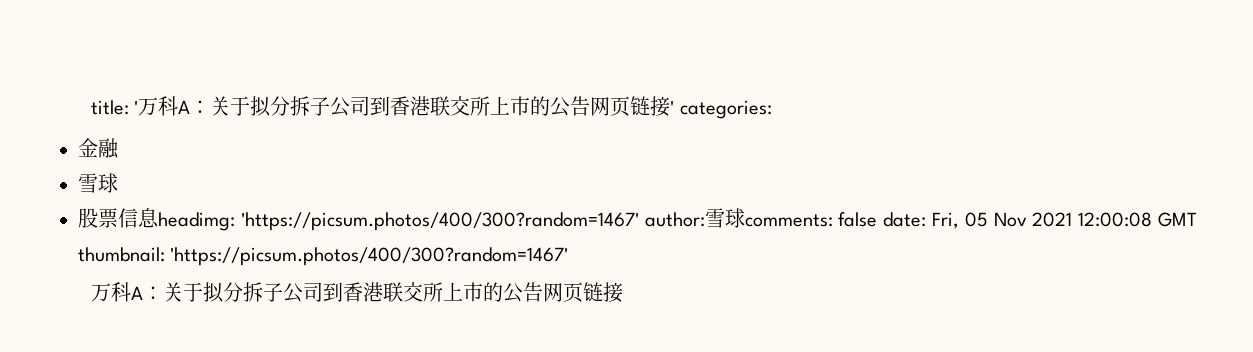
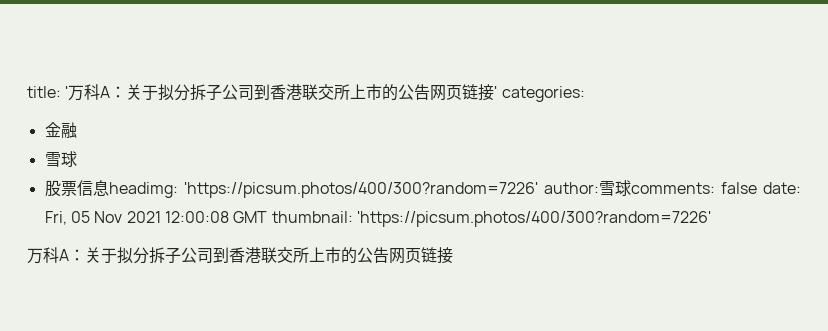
- 股票信息headimg: 'https://picsum.photos/400/300?random=1467' author:雪球comments: false date: Fri, 05 Nov 2021 12:00:08 GMT thumbnail: 'https://picsum.photos/400/300?random=1467'
+ 股票信息headimg: 'https://picsum.photos/400/300?random=7226' author:雪球comments: false date: Fri, 05 Nov 2021 12:00:08 GMT thumbnail: 'https://picsum.photos/400/300?random=7226'

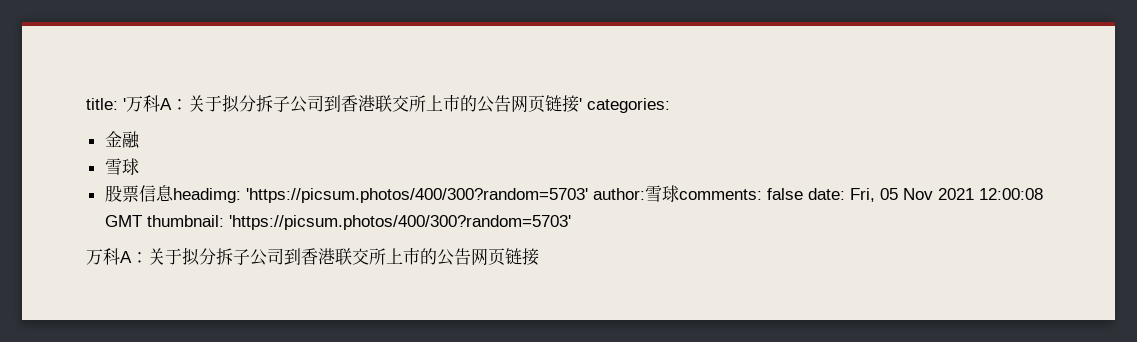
- 股票信息headimg: 'https://picsum.photos/400/300?random=7226' author:雪球comments: false date: Fri, 05 Nov 2021 12:00:08 GMT thumbnail: 'https://picsum.photos/400/300?random=7226'
+ 股票信息headimg: 'https://picsum.photos/400/300?random=5703' author:雪球comments: false date: Fri, 05 Nov 2021 12:00:08 GMT thumbnail: 'https://picsum.photos/400/300?random=5703'

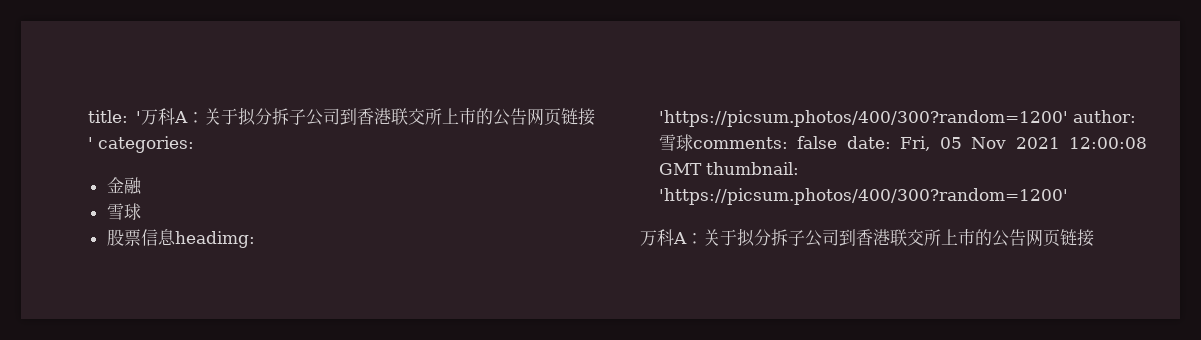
- 股票信息headimg: 'https://picsum.photos/400/300?random=5703' author:雪球comments: false date: Fri, 05 Nov 2021 12:00:08 GMT thumbnail: 'https://picsum.photos/400/300?random=5703'
+ 股票信息headimg: 'https://picsum.photos/400/300?random=1200' author:雪球comments: false date: Fri, 05 Nov 2021 12:00:08 GMT thumbnail: 'https://picsum.photos/400/300?random=1200'

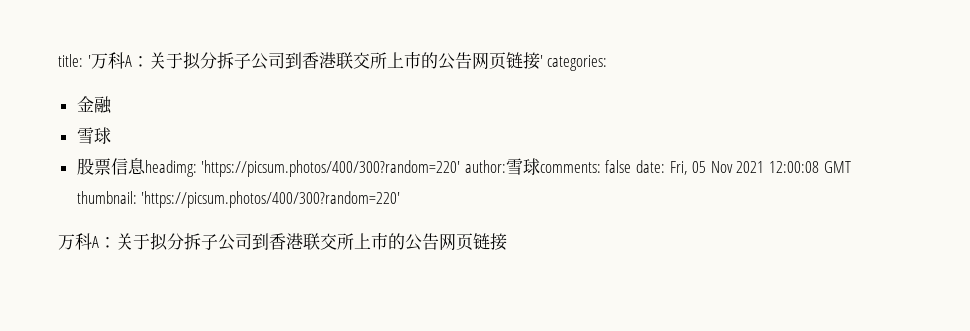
- 股票信息headimg: 'https://picsum.photos/400/300?random=1200' author:雪球comments: false date: Fri, 05 Nov 2021 12:00:08 GMT thumbnail: 'https://picsum.photos/400/300?random=1200'
+ 股票信息headimg: 'https://picsum.photos/400/300?random=220' author:雪球comments: false date: Fri, 05 Nov 2021 12:00:08 GMT thumbnail: 'https://picsum.photos/400/300?random=220'

